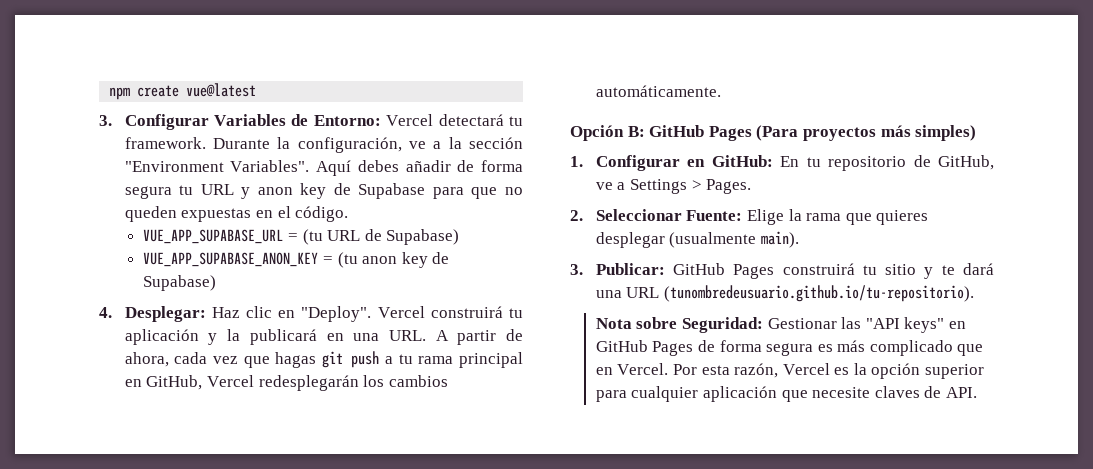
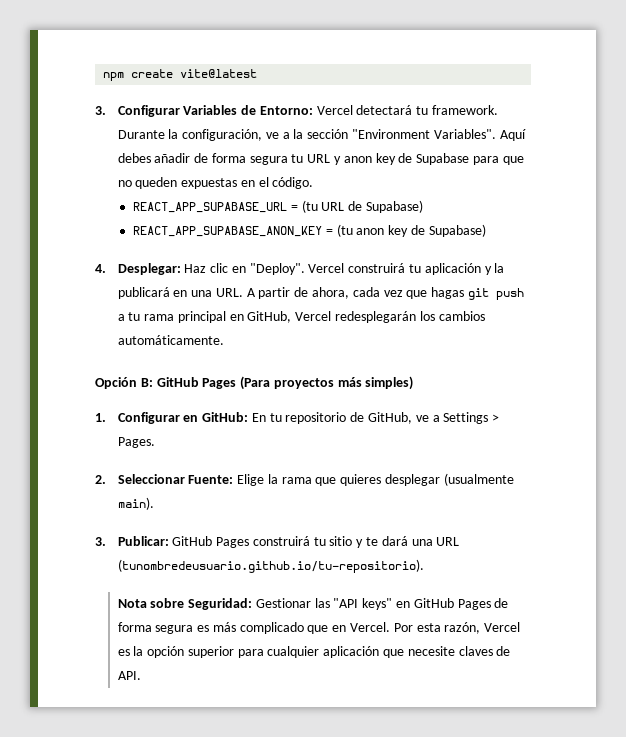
- npm create vue@latest
+ npm create vite@latest
- VUE_APP_SUPABASE_URL = (tu URL de Supabase)
+ REACT_APP_SUPABASE_URL = (tu URL de Supabase)
- VUE_APP_SUPABASE_ANON_KEY = (tu anon key de Supabase)
+ REACT_APP_SUPABASE_ANON_KEY = (tu anon key de Supabase)

